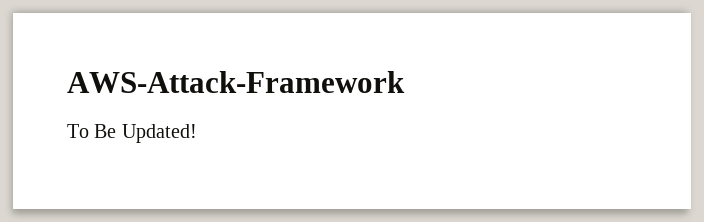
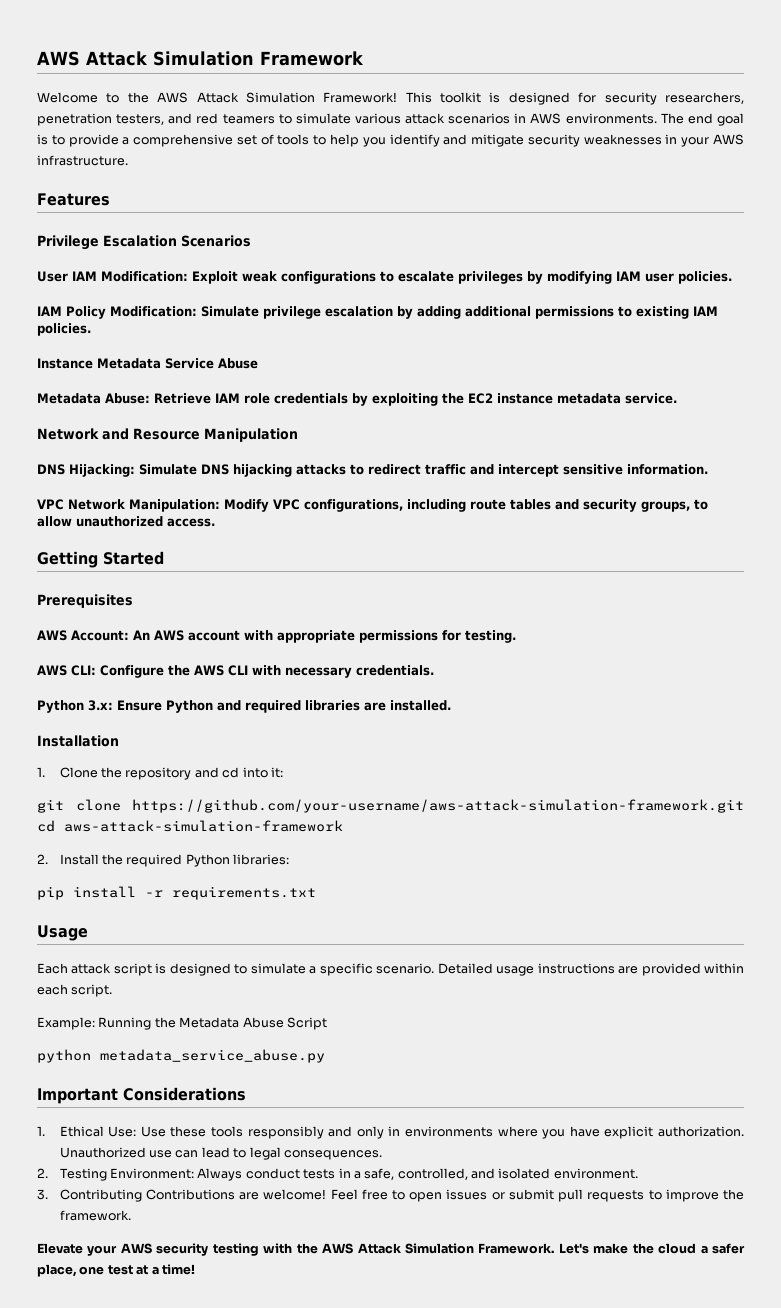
- AWS-Attack-Framework
- To Be Updated!
+ AWS Attack Simulation Framework
+ Welcome to the AWS Attack Simulation Framework! This toolkit is designed for security researchers, penetration testers, and red teamers to simulate various attack scenarios in AWS environments. The end goal is to provide a comprehensive set of tools to help you identify and mitigate security weaknesses in your AWS infrastructure.
+ Features
+ Privilege Escalation Scenarios
+ User IAM Modification: Exploit weak configurations to escalate privileges by modifying IAM user policies.
+ IAM Policy Modification: Simulate privilege escalation by adding additional permissions to existing IAM policies.
+ Instance Metadata Service Abuse
+ Metadata Abuse: Retrieve IAM role credentials by exploiting the EC2 instance metadata service.
+ Network and Resource Manipulation
+ DNS Hijacking: Simulate DNS hijacking attacks to redirect traffic and intercept sensitive information.
+ VPC Network Manipulation: Modify VPC configurations, including route tables and security groups, to allow unauthorized access.
+ Getting Started
+ Prerequisites
+ AWS Account: An AWS account with appropriate permissions for testing.
+ AWS CLI: Configure the AWS CLI with necessary credentials.
+ Python 3.x: Ensure Python and required libraries are installed.
+ Installation
+ 1. Clone the repository and cd into it:
+ git clone https://github.com/your-username/aws-attack-simulation-framework.git cd aws-attack-simulation-framework
+ 2. Install the required Python libraries:
+ pip install -r requirements.txt
+ Usage
+ Each attack script is designed to simulate a specific scenario. Detailed usage instructions are provided within each script.
+ Example: Running the Metadata Abuse Script
+ python metadata_service_abuse.py
+ Important Considerations
+ 1. Ethical Use: Use these tools responsibly and only in environments where you have explicit authorization. Unauthorized use can lead to legal consequences.
+ 2. Testing Environment: Always conduct tests in a safe, controlled, and isolated environment.
+ 3. Contributing Contributions are welcome! Feel free to open issues or submit pull requests to improve the framework.
+ Elevate your AWS security testing with the AWS Attack Simulation Framework. Let's make the cloud a safer place, one test at a time!

